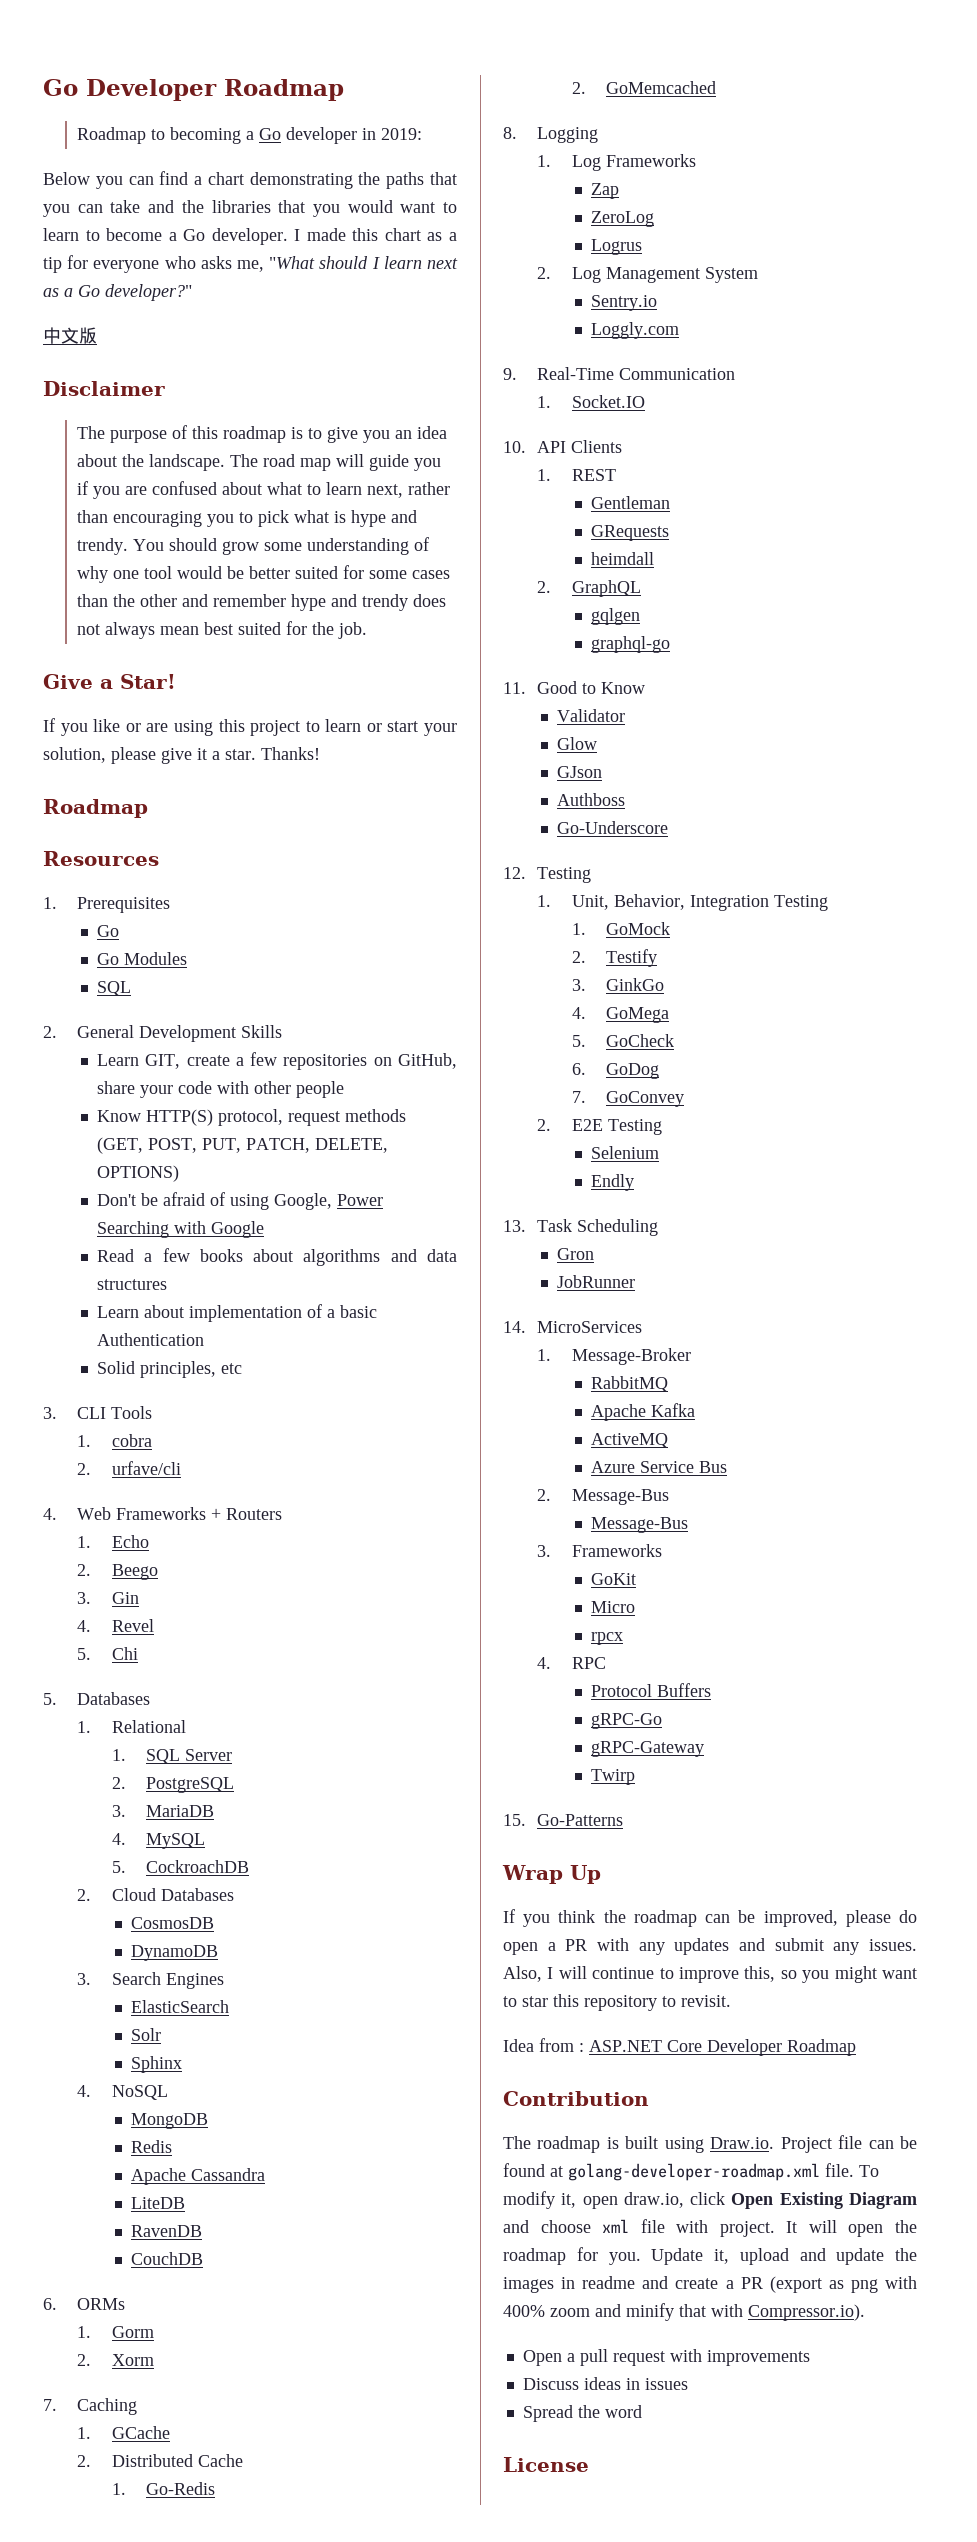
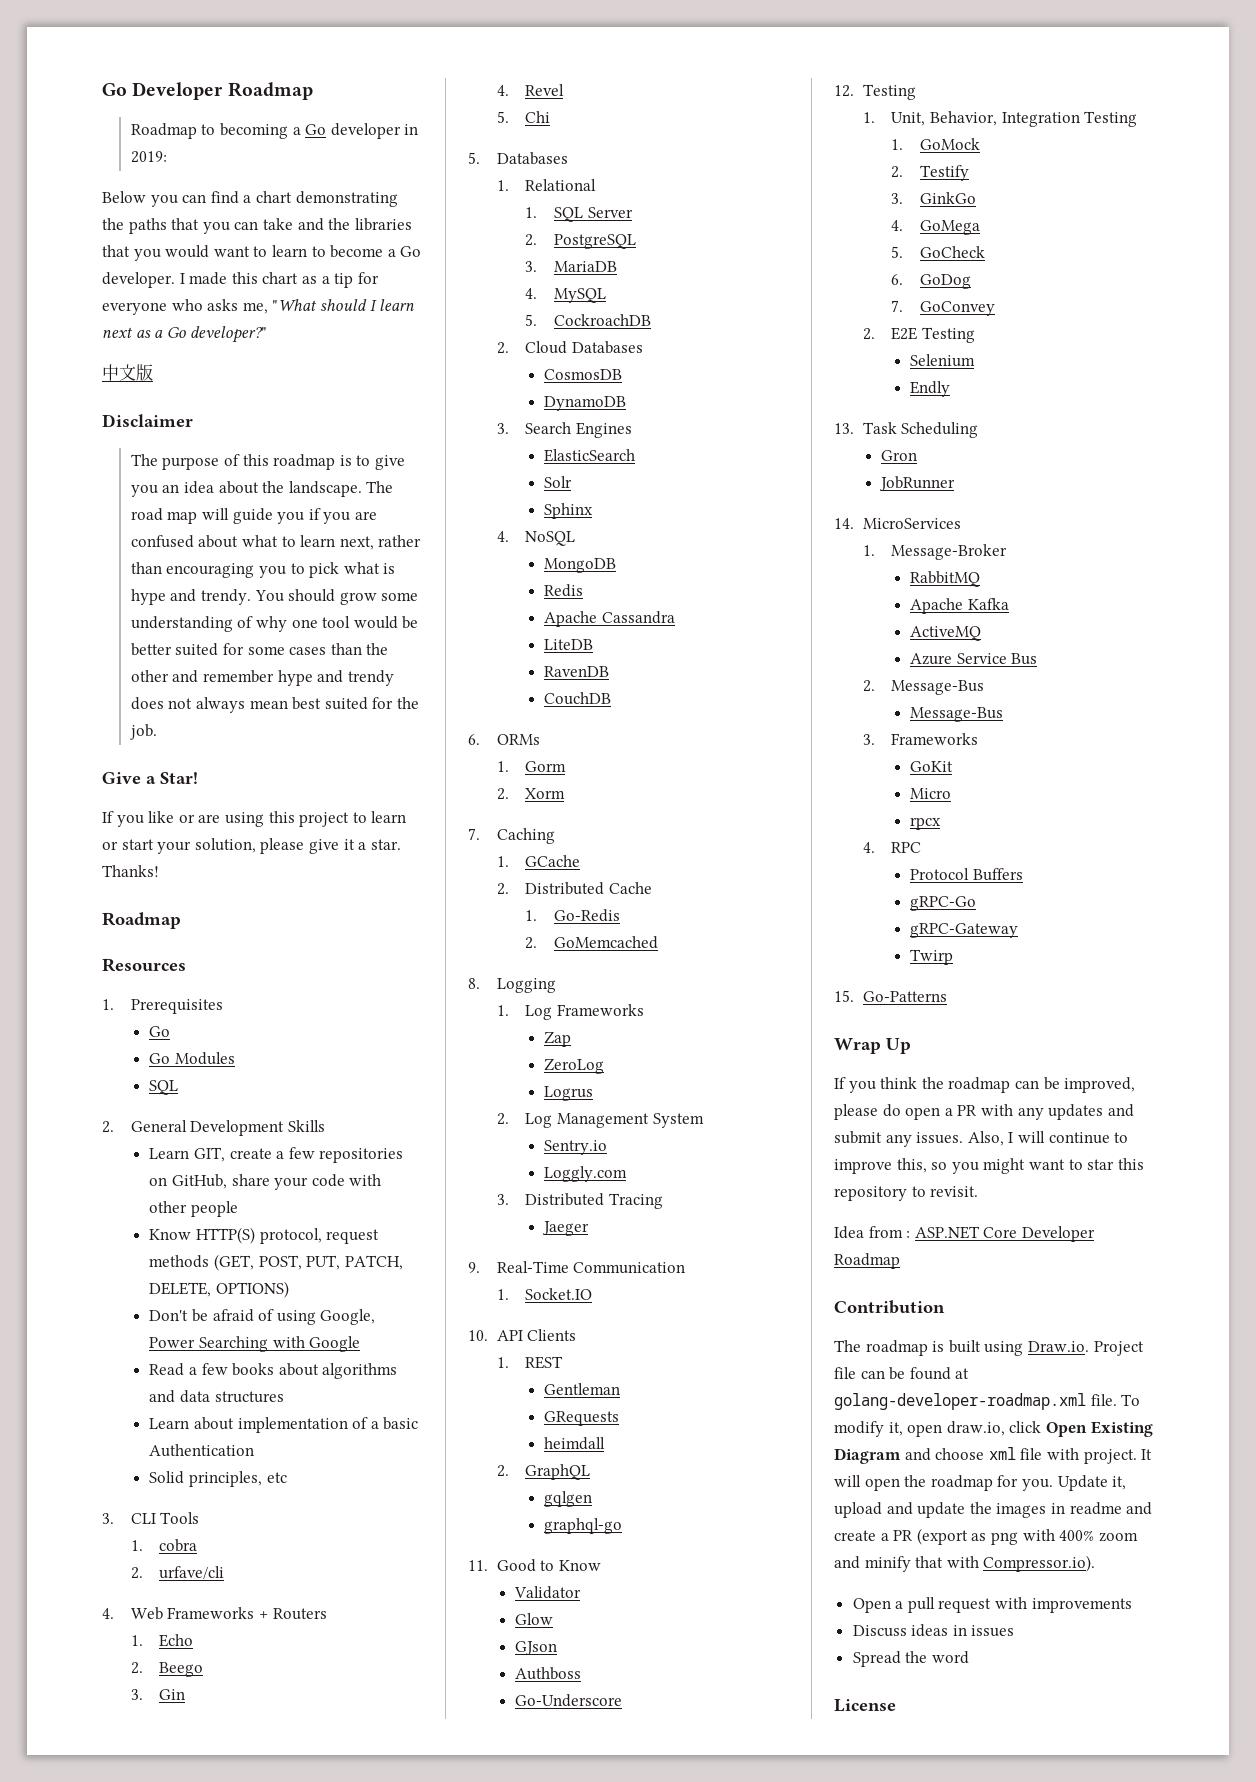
+ 3. Distributed Tracing
+ Jaeger

